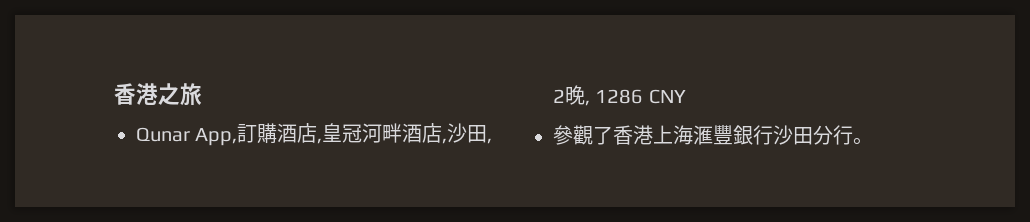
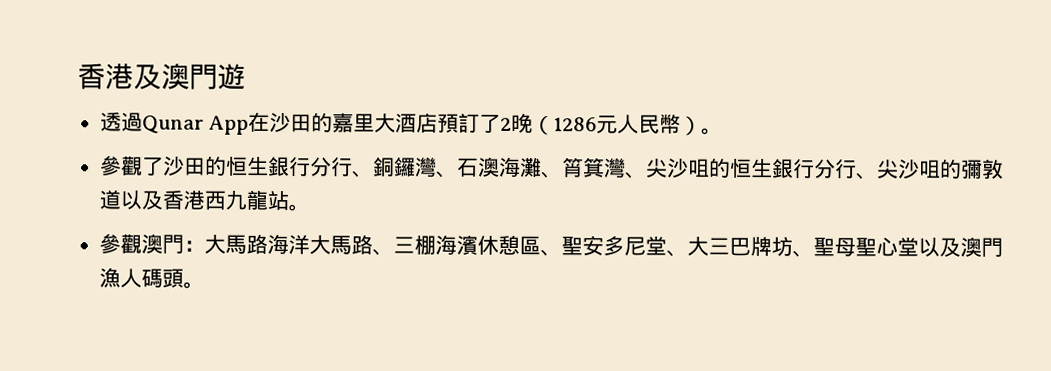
- 香港之旅
- Qunar App,訂購酒店,皇冠河畔酒店,沙田, 2晚, 1286 CNY
- 參觀了香港上海滙豐銀行沙田分行。
+ 香港及澳門遊
+ 透過Qunar App在沙田的嘉里大酒店預訂了2晚（1286元人民幣）。
+ 參觀了沙田的恒生銀行分行、銅鑼灣、石澳海灘、筲箕灣、尖沙咀的恒生銀行分行、尖沙咀的彌敦道以及香港西九龍站。
+ 參觀澳門：大馬路海洋大馬路、三棚海濱休憩區、聖安多尼堂、大三巴牌坊、聖母聖心堂以及澳門漁人碼頭。

